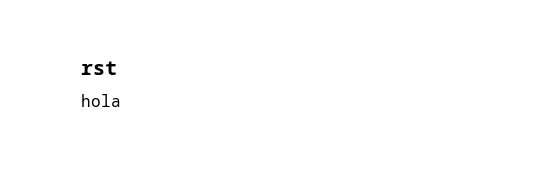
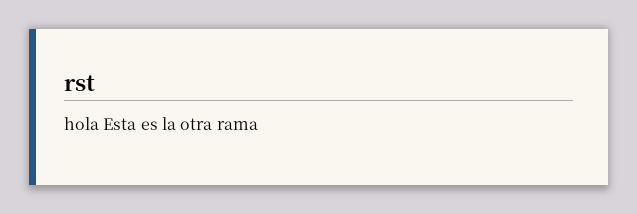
- hola
+ hola Esta es la otra rama

